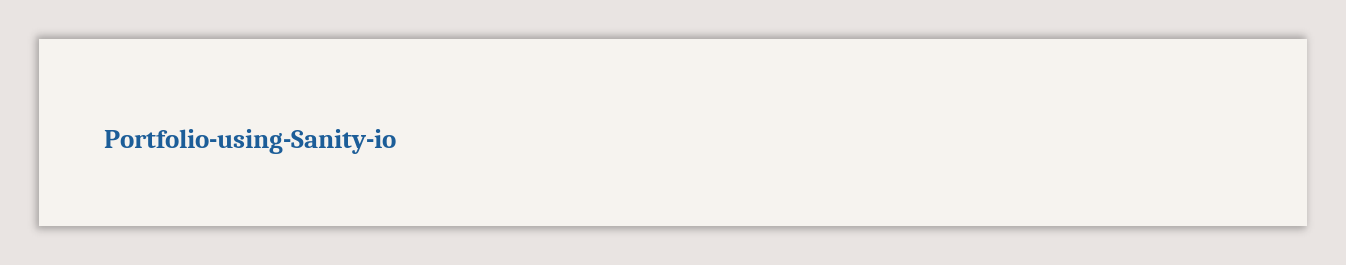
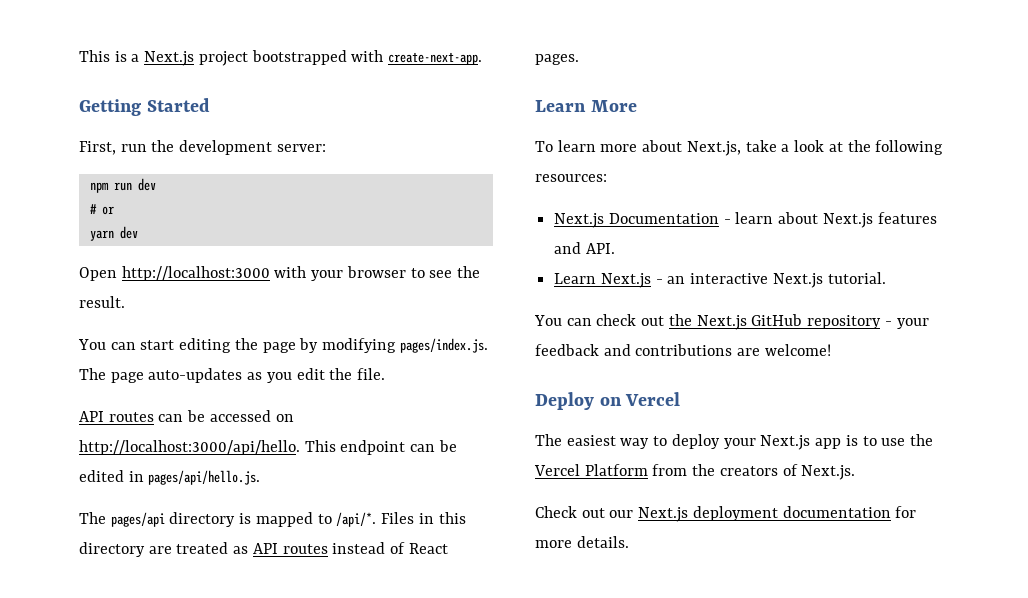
- Portfolio-using-Sanity-io
+ This is a Next.js project bootstrapped with create-next-app.
+ Getting Started
+ First, run the development server:
+ npm run dev
+ # or
+ yarn dev
+ Open http://localhost:3000 with your browser to see the result.
+ You can start editing the page by modifying pages/index.js. The page auto-updates as you edit the file.
+ API routes can be accessed on http://localhost:3000/api/hello. This endpoint can be edited in pages/api/hello.js.
+ The pages/api directory is mapped to /api/*. Files in this directory are treated as API routes instead of React pages.
+ Learn More
+ To learn more about Next.js, take a look at the following resources:
+ Next.js Documentation - learn about Next.js features and API.
+ Learn Next.js - an interactive Next.js tutorial.
+ You can check out the Next.js GitHub repository - your feedback and contributions are welcome!
+ Deploy on Vercel
+ The easiest way to deploy your Next.js app is to use the Vercel Platform from the creators of Next.js.
+ Check out our Next.js deployment documentation for more details.

